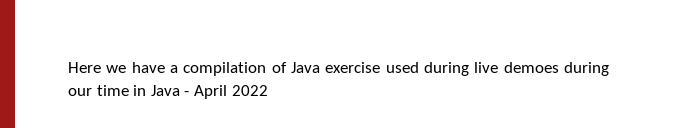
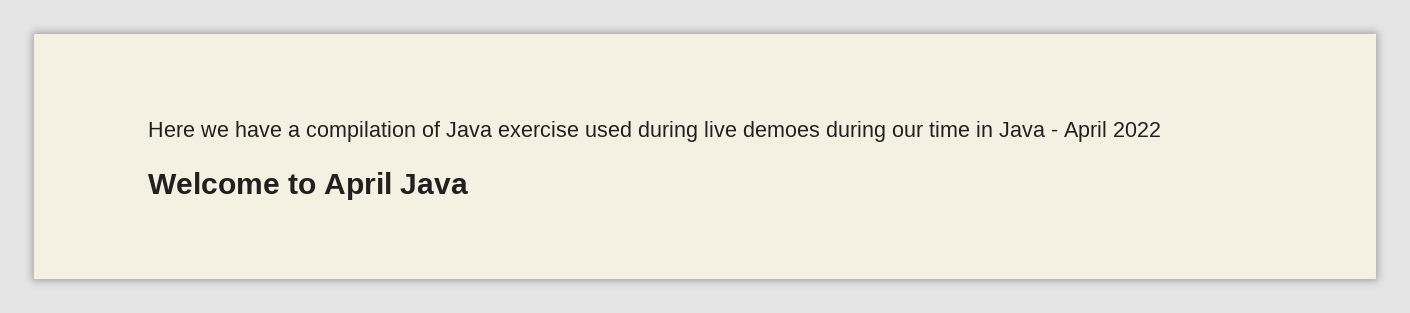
+ Welcome to April Java

